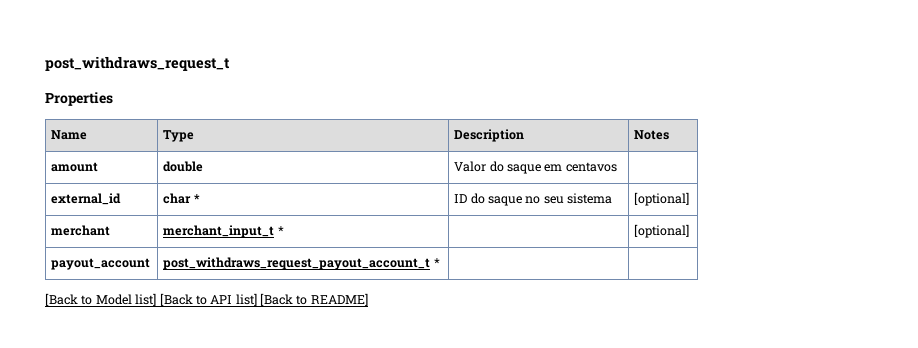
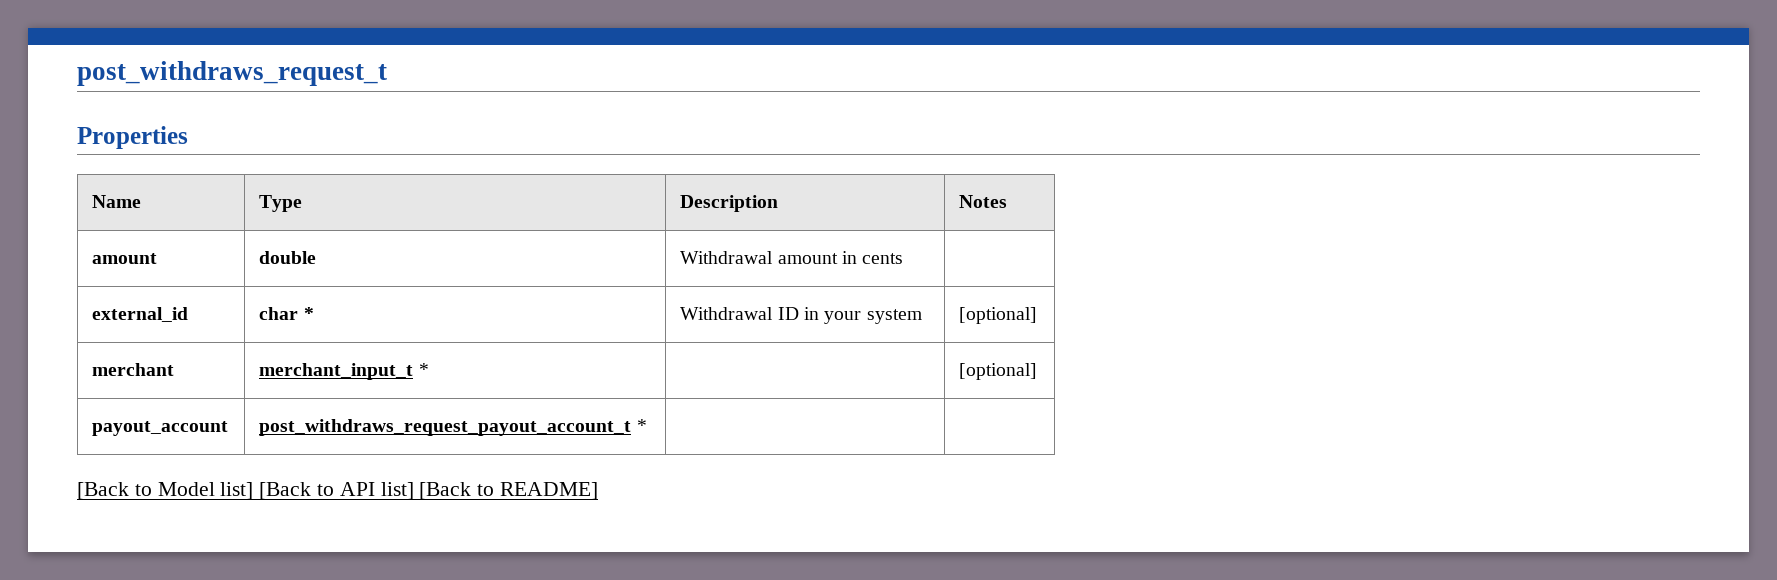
- amount | double | Valor do saque em centavos |
- external_id | char * | ID do saque no seu sistema | [optional]
+ amount | double | Withdrawal amount in cents |
+ external_id | char * | Withdrawal ID in your system | [optional]

